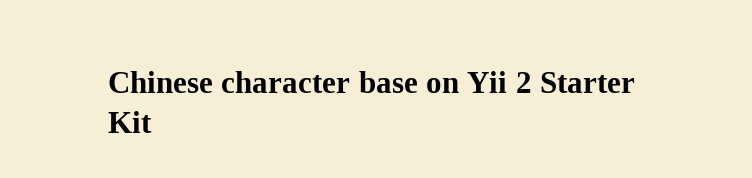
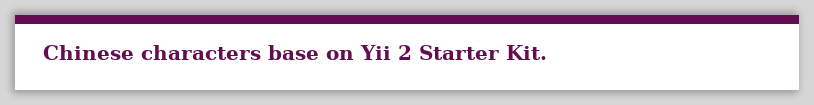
- Chinese character base on Yii 2 Starter Kit
+ Chinese characters base on Yii 2 Starter Kit.

